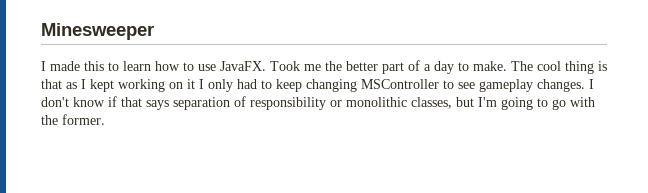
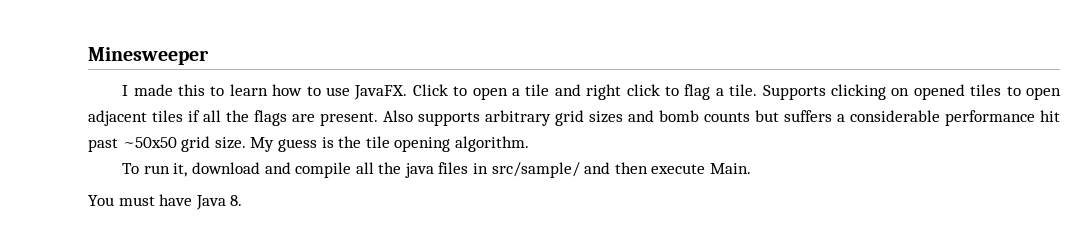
- Took me the better part of a day to make. The cool thing is that as I kept working on it I only had to keep changing MSController to see gameplay changes. I don't know if that says separation of responsibility or monolithic classes, but I'm going to go with the former.
+ Click to open a tile and right click to flag a tile. Supports clicking on opened tiles to open adjacent tiles if all the flags are present. Also supports arbitrary grid sizes and bomb counts but suffers a considerable performance hit past ~50x50 grid size. My guess is the tile opening algorithm.
+ To run it, download and compile all the java files in src/sample/ and then execute Main.
+ You must have Java 8.

